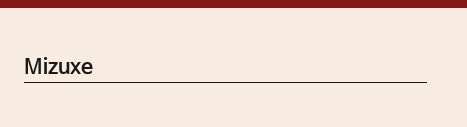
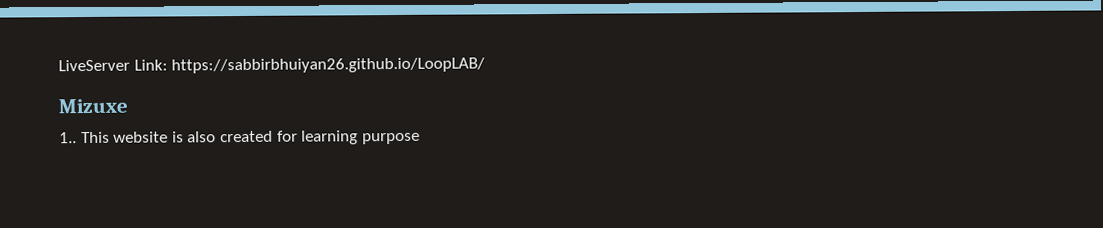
+ LiveServer Link: https://sabbirbhuiyan26.github.io/LoopLAB/
  Mizuxe
+ 1.. This website is also created for learning purpose

